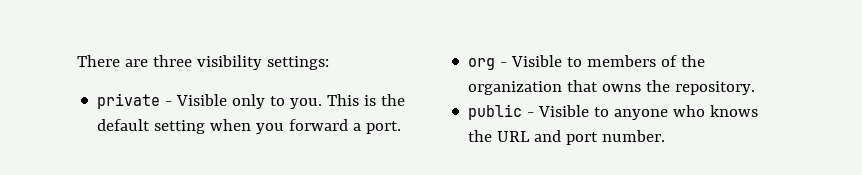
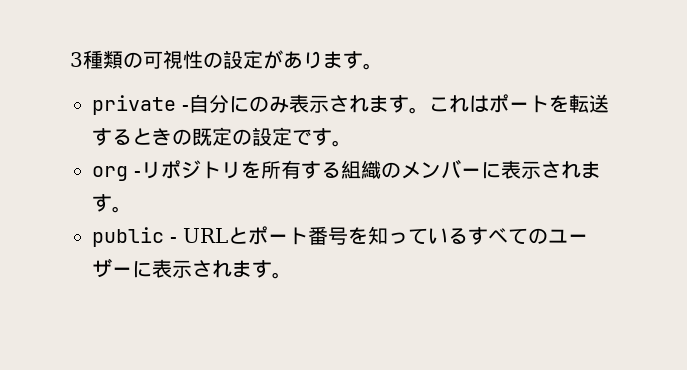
- There are three visibility settings:
- private - Visible only to you. This is the default setting when you forward a port.
- org - Visible to members of the organization that owns the repository.
- public - Visible to anyone who knows the URL and port number.
+ 3種類の可視性の設定があります。
+ private -自分にのみ表示されます。これはポートを転送するときの既定の設定です。
+ org -リポジトリを所有する組織のメンバーに表示されます。
+ public - URLとポート番号を知っているすべてのユーザーに表示されます。

